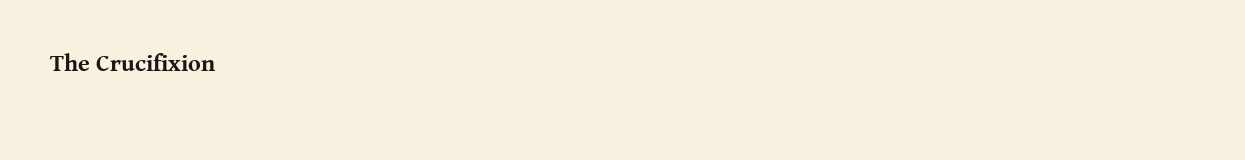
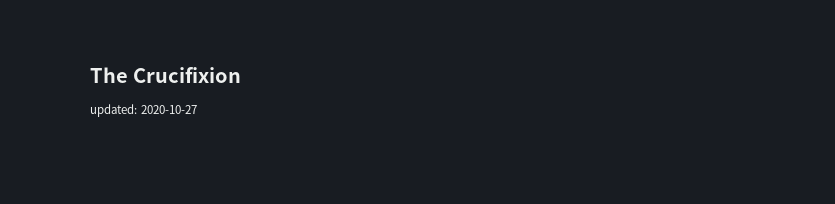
+ updated: 2020-10-27

